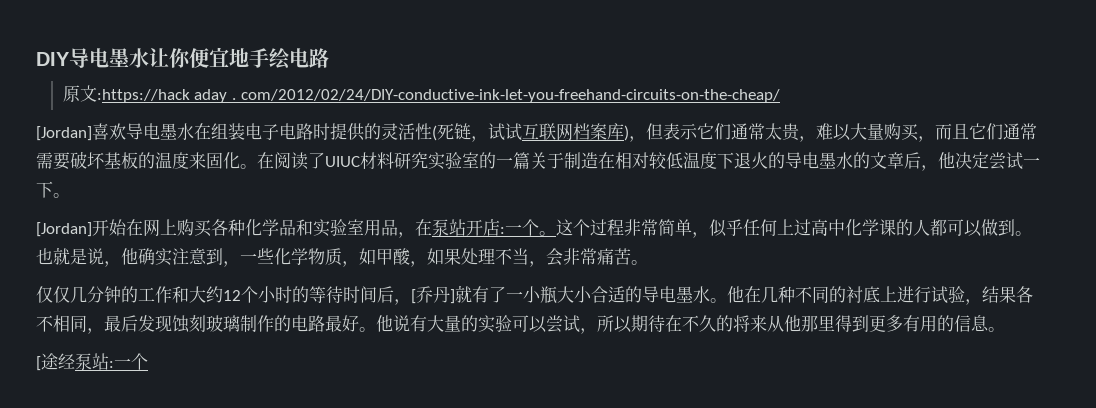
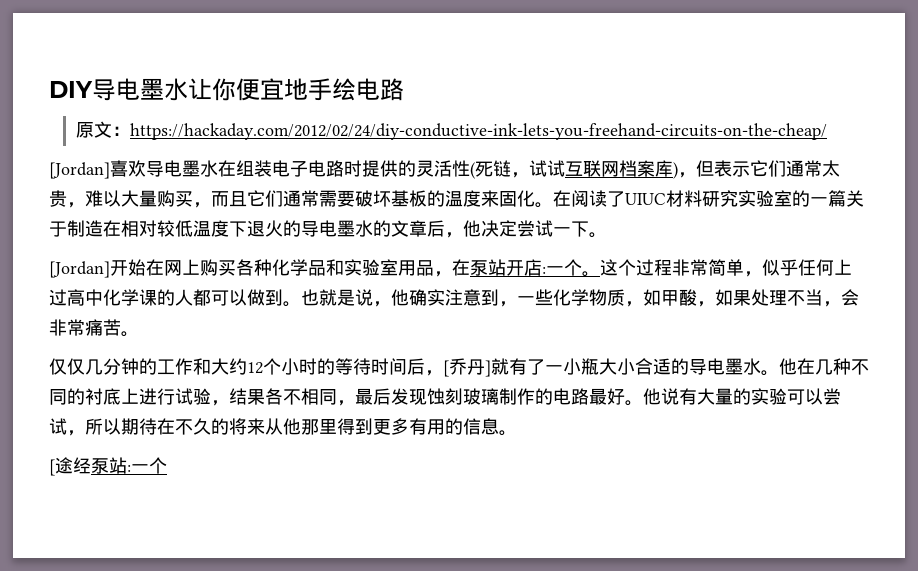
- 原文:https://hack aday . com/2012/02/24/DIY-conductive-ink-let-you-freehand-circuits-on-the-cheap/
+ 原文：https://hackaday.com/2012/02/24/diy-conductive-ink-lets-you-freehand-circuits-on-the-cheap/

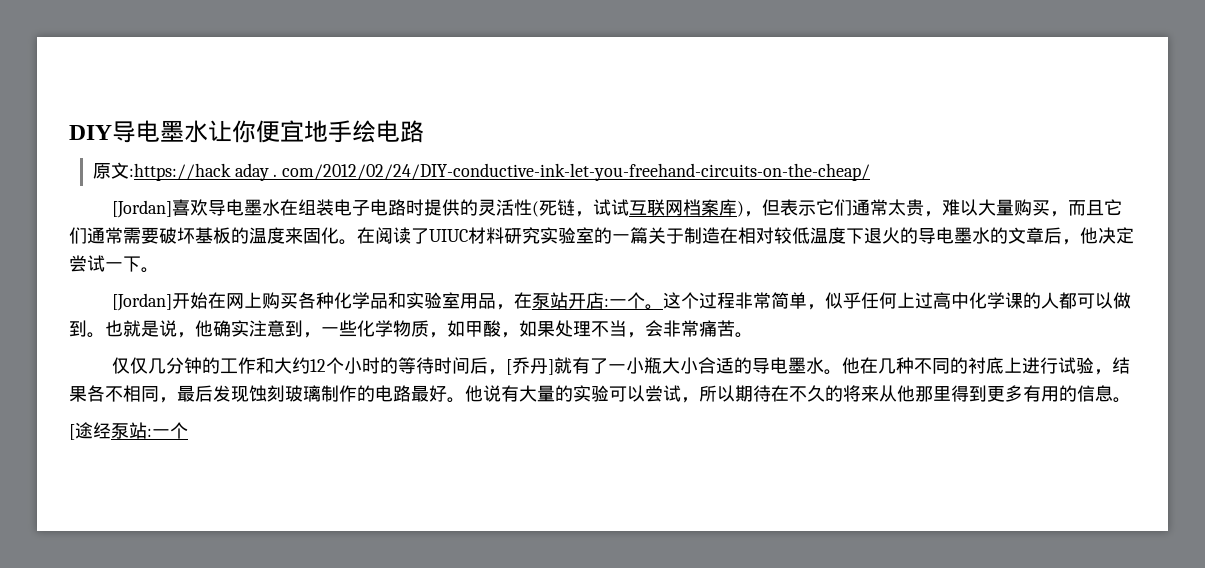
- 原文：https://hackaday.com/2012/02/24/diy-conductive-ink-lets-you-freehand-circuits-on-the-cheap/
+ 原文:https://hack aday . com/2012/02/24/DIY-conductive-ink-let-you-freehand-circuits-on-the-cheap/

